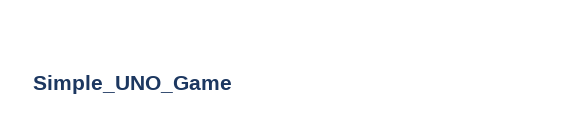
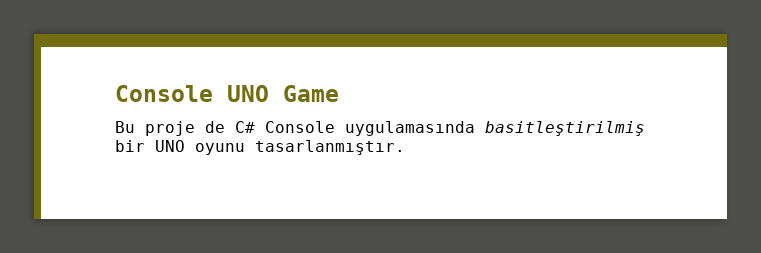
- Simple_UNO_Game
+ Console UNO Game
+ Bu proje de C# Console uygulamasında basitleştirilmiş bir UNO oyunu tasarlanmıştır.

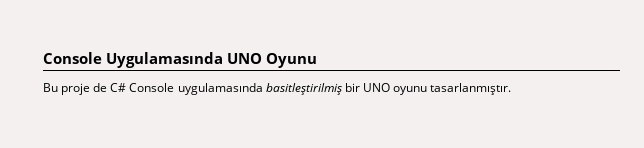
- Console UNO Game
+ Console Uygulamasında UNO Oyunu

